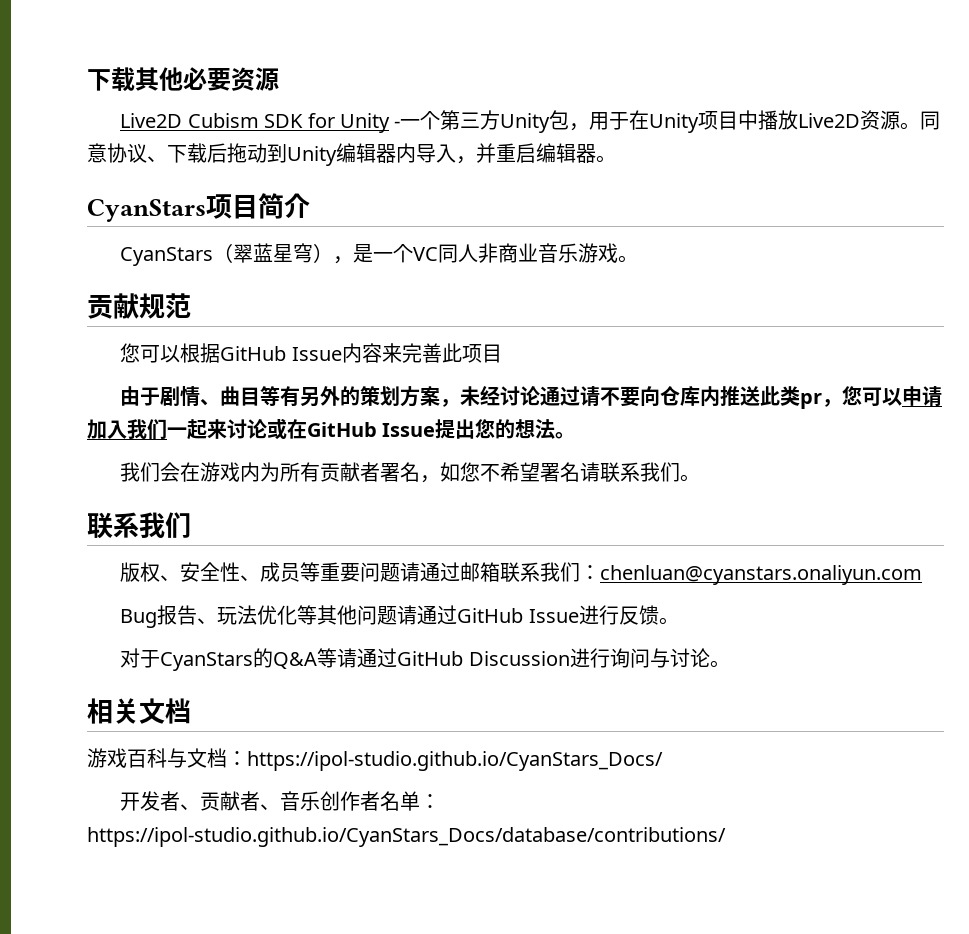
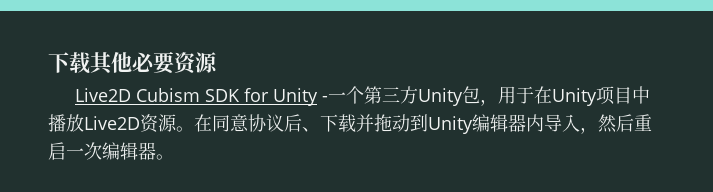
- 同意协议、下载后拖动到Unity编辑器内导入，并重启编辑器。
+ 在同意协议后、下载并拖动到Unity编辑器内导入，然后重启一次编辑器。
- CyanStars项目简介
- CyanStars（翠蓝星穹），是一个VC同人非商业音乐游戏。
- 贡献规范
- 您可以根据GitHub Issue内容来完善此项目
- 由于剧情、曲目等有另外的策划方案，未经讨论通过请不要向仓库内推送此类pr，您可以申请加入我们一起来讨论或在GitHub Issue提出您的想法。
- 我们会在游戏内为所有贡献者署名，如您不希望署名请联系我们。
- 联系我们
- 版权、安全性、成员等重要问题请通过邮箱联系我们：chenluan@cyanstars.onaliyun.com
- Bug报告、玩法优化等其他问题请通过GitHub Issue进行反馈。
- 对于CyanStars的Q&A等请通过GitHub Discussion进行询问与讨论。
- 相关文档
- 游戏百科与文档：https://ipol-studio.github.io/CyanStars_Docs/
- 开发者、贡献者、音乐创作者名单：https://ipol-studio.github.io/CyanStars_Docs/database/contributions/

